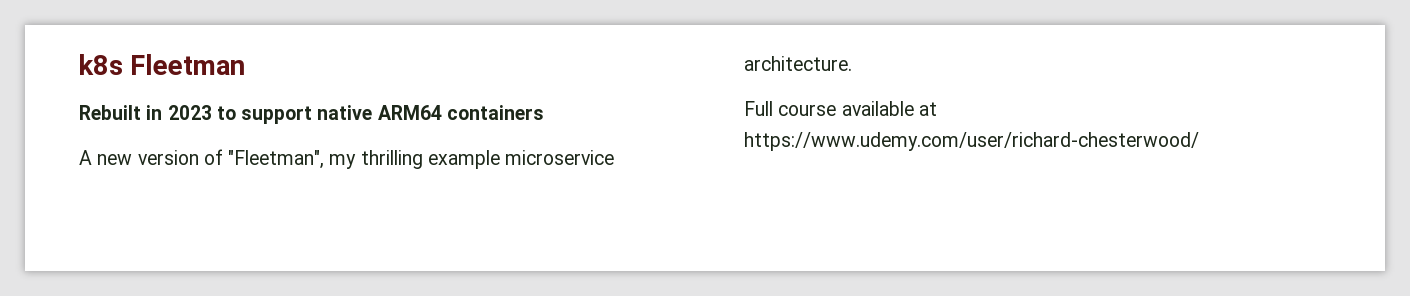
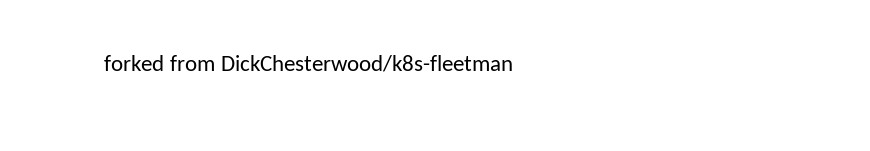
- k8s Fleetman
- Rebuilt in 2023 to support native ARM64 containers
- A new version of "Fleetman", my thrilling example microservice architecture.
- Full course available at https://www.udemy.com/user/richard-chesterwood/
+ forked from DickChesterwood/k8s-fleetman

